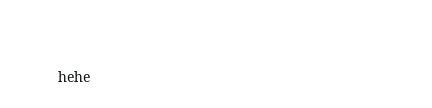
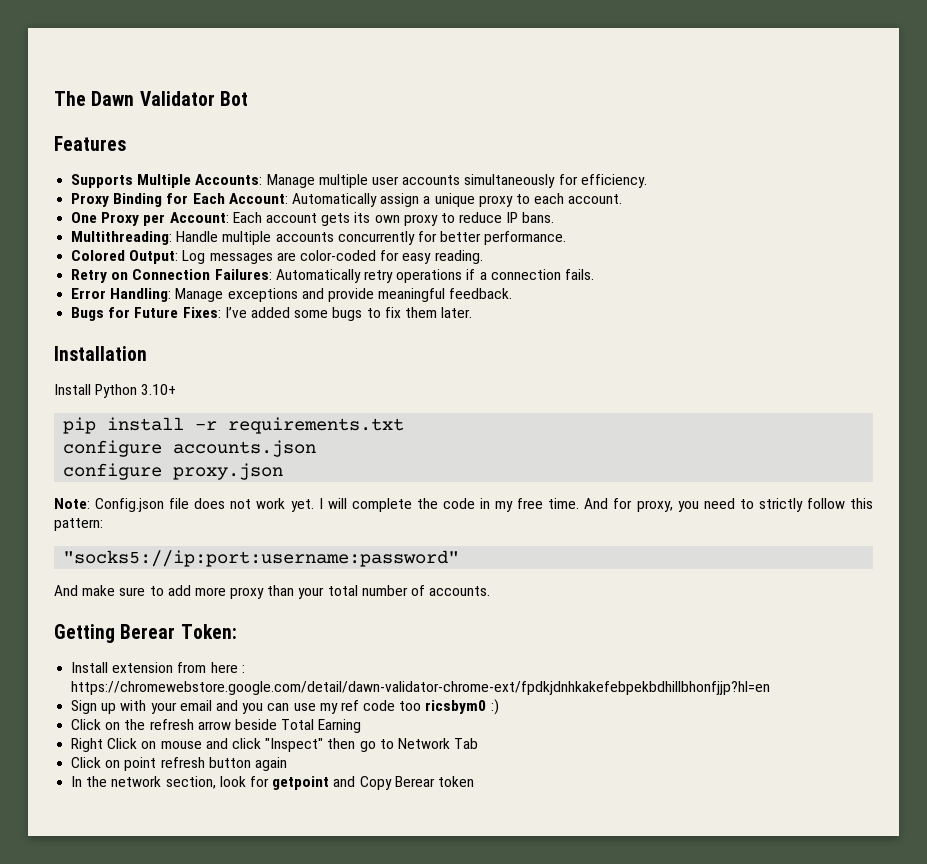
- hehe
+ The Dawn Validator Bot
+ Features
+ Supports Multiple Accounts: Manage multiple user accounts simultaneously for efficiency.
+ Proxy Binding for Each Account: Automatically assign a unique proxy to each account.
+ One Proxy per Account: Each account gets its own proxy to reduce IP bans.
+ Multithreading: Handle multiple accounts concurrently for better performance.
+ Colored Output: Log messages are color-coded for easy reading.
+ Retry on Connection Failures: Automatically retry operations if a connection fails.
+ Error Handling: Manage exceptions and provide meaningful feedback.
+ Bugs for Future Fixes: I’ve added some bugs to fix them later.
+ Installation
+ Install Python 3.10+
+ pip install -r requirements.txt
+ configure accounts.json
+ configure proxy.json
+ Note: Config.json file does not work yet. I will complete the code in my free time. And for proxy, you need to strictly follow this pattern:
+ "socks5://ip:port:username:password"
+ And make sure to add more proxy than your total number of accounts.
+ Getting Berear Token:
+ Install extension from here : https://chromewebstore.google.com/detail/dawn-validator-chrome-ext/fpdkjdnhkakefebpekbdhillbhonfjjp?hl=en
+ Sign up with your email and you can use my ref code too ricsbym0 :)
+ Click on the refresh arrow beside Total Earning
+ Right Click on mouse and click "Inspect" then go to Network Tab
+ Click on point refresh button again
+ In the network section, look for getpoint and Copy Berear token

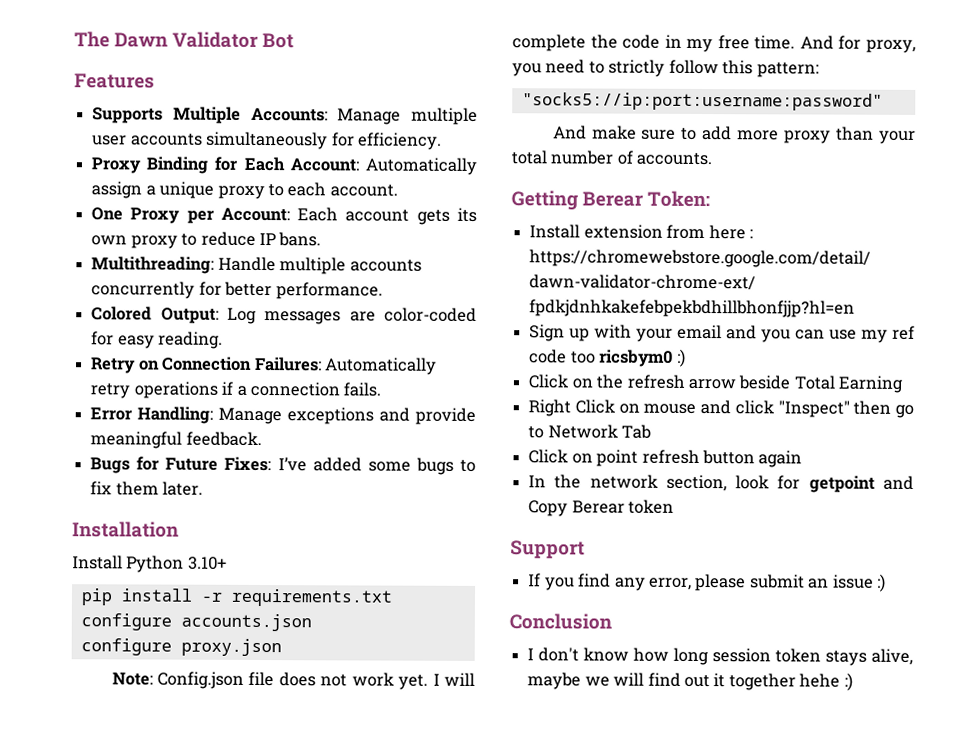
+ Support
+ If you find any error, please submit an issue :)
+ Conclusion
+ I don't know how long session token stays alive, maybe we will find out it together hehe :)

